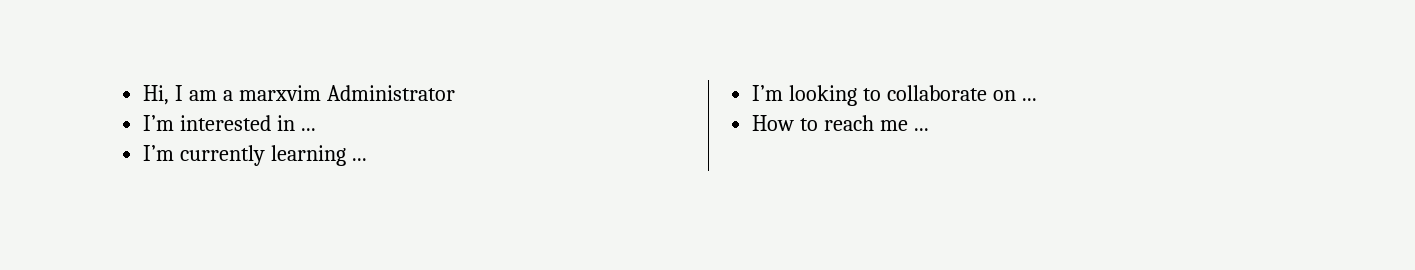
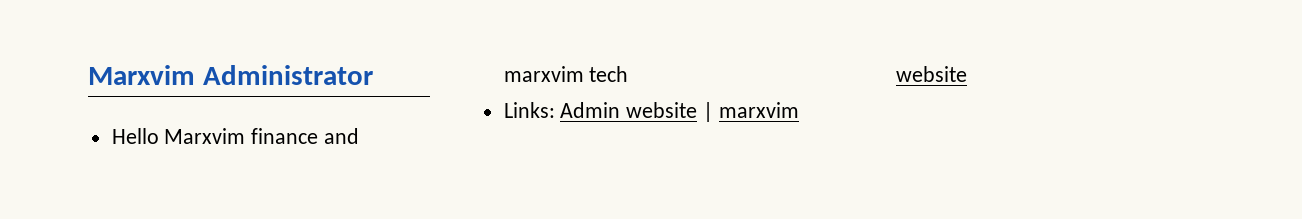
- Hi, I am a marxvim Administrator
- I’m interested in ...
- I’m currently learning ...
- I’m looking to collaborate on ...
- How to reach me ...
+ Marxvim Administrator
+ Hello Marxvim finance and marxvim tech
+ Links: Admin website | marxvim website

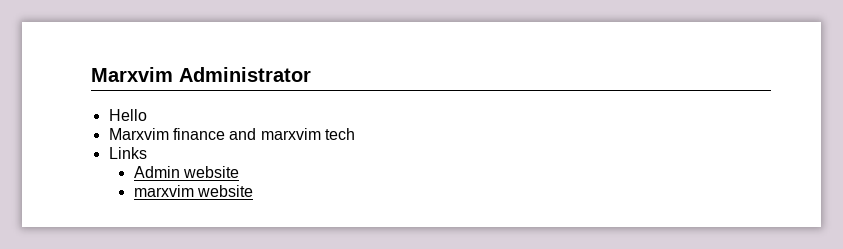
- Hello Marxvim finance and marxvim tech
+ Hello
+ Marxvim finance and marxvim tech
- Links: Admin website | marxvim website
+ Links
+ Admin website
+ marxvim website

